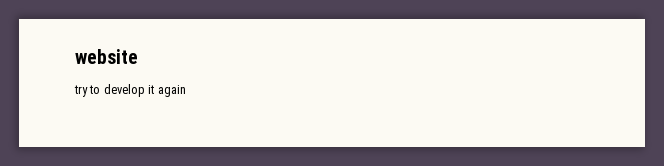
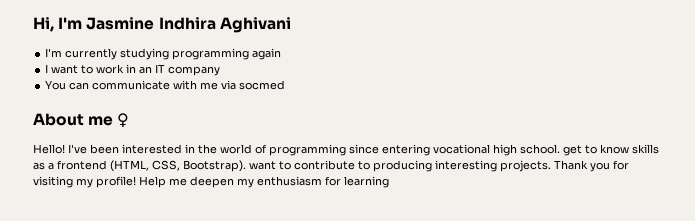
- website
- try to develop it again
+ Hi, I'm Jasmine Indhira Aghivani
+ I'm currently studying programming again
+ I want to work in an IT company
+ You can communicate with me via socmed
+ About me ♀
+ Hello! I've been interested in the world of programming since entering vocational high school. get to know skills as a frontend (HTML, CSS, Bootstrap). want to contribute to producing interesting projects. Thank you for visiting my profile! Help me deepen my enthusiasm for learning

